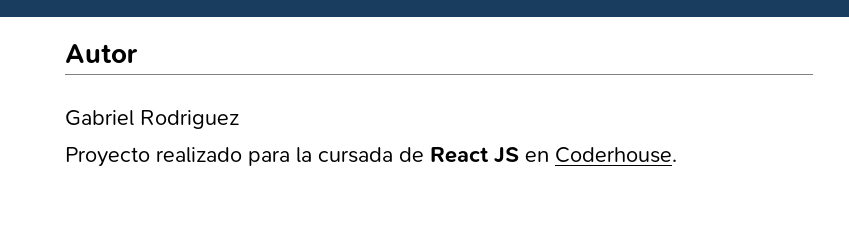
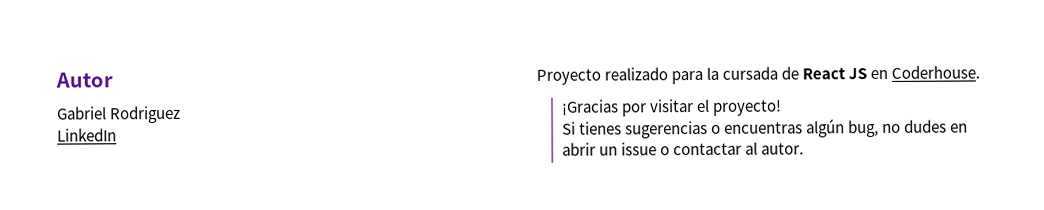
+ LinkedIn
+ ¡Gracias por visitar el proyecto!
+ Si tienes sugerencias o encuentras algún bug, no dudes en abrir un issue o contactar al autor.

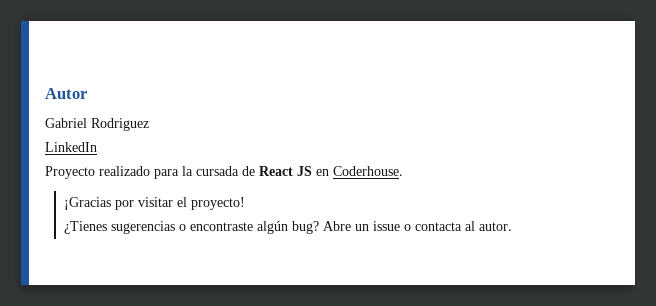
- Si tienes sugerencias o encuentras algún bug, no dudes en abrir un issue o contactar al autor.
+ ¿Tienes sugerencias o encontraste algún bug? Abre un issue o contacta al autor.

